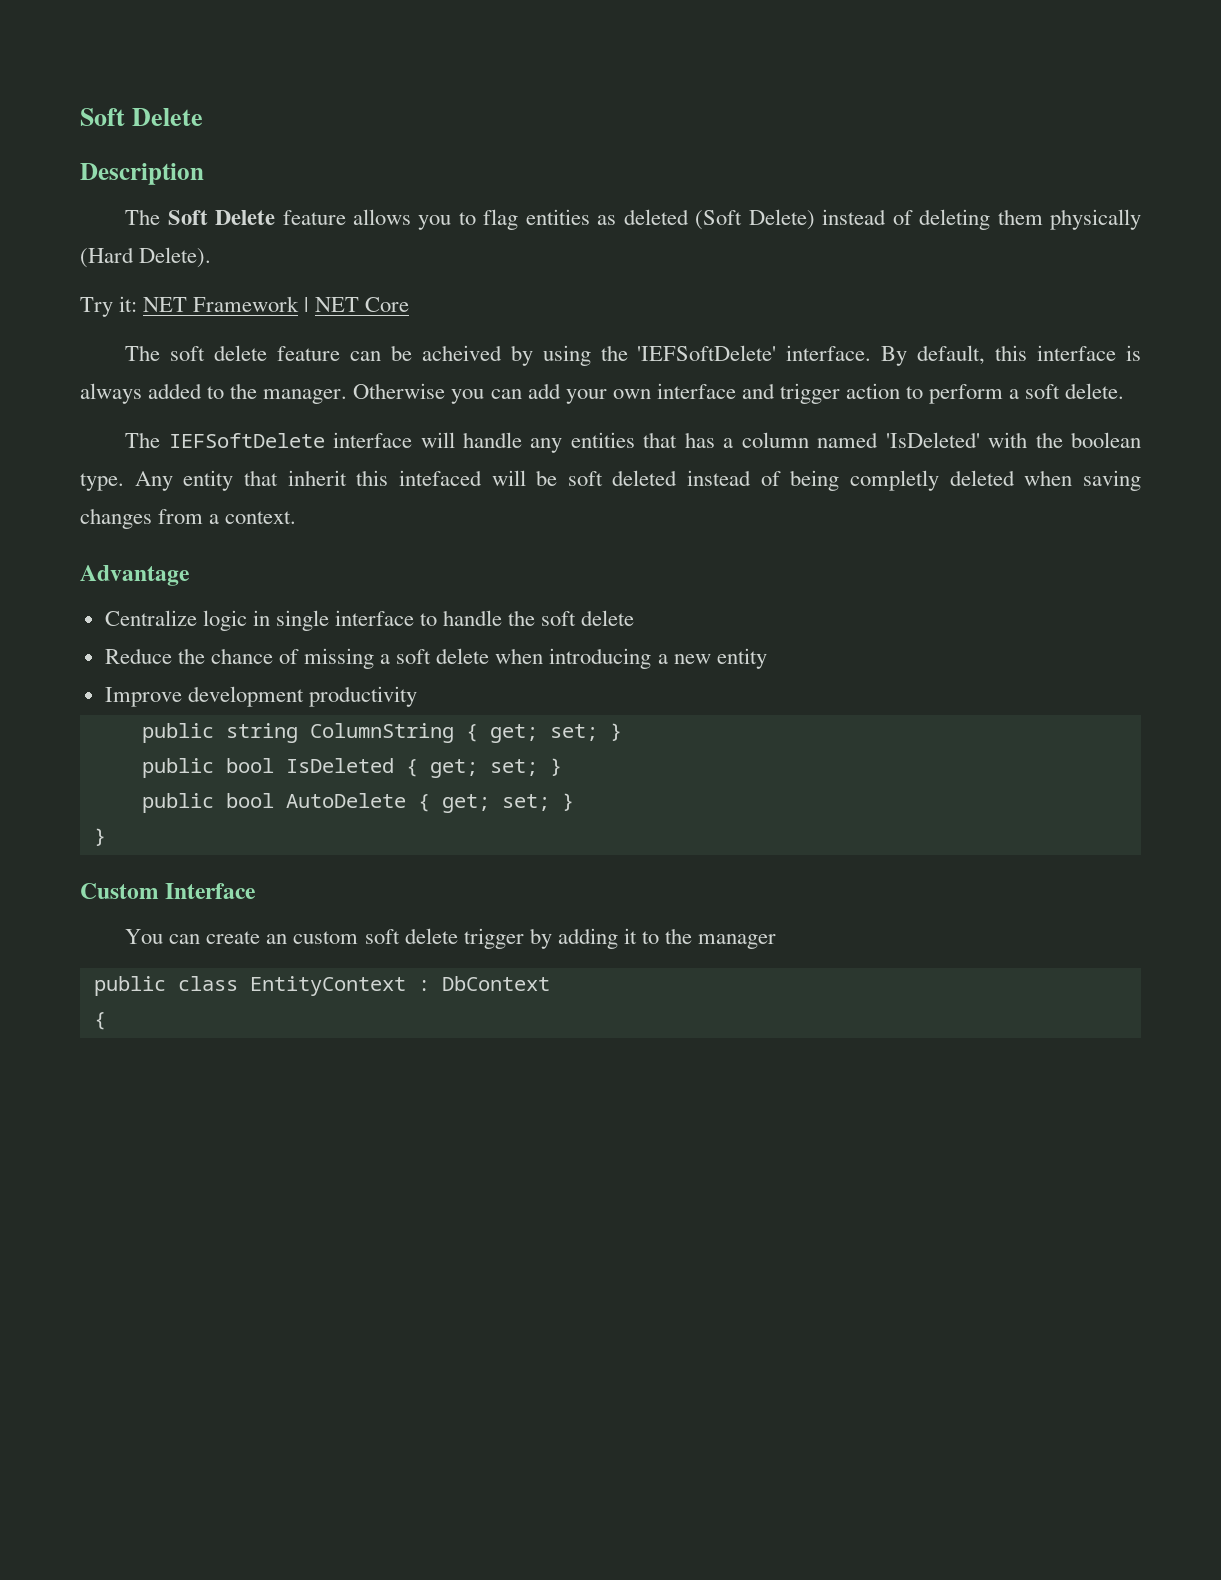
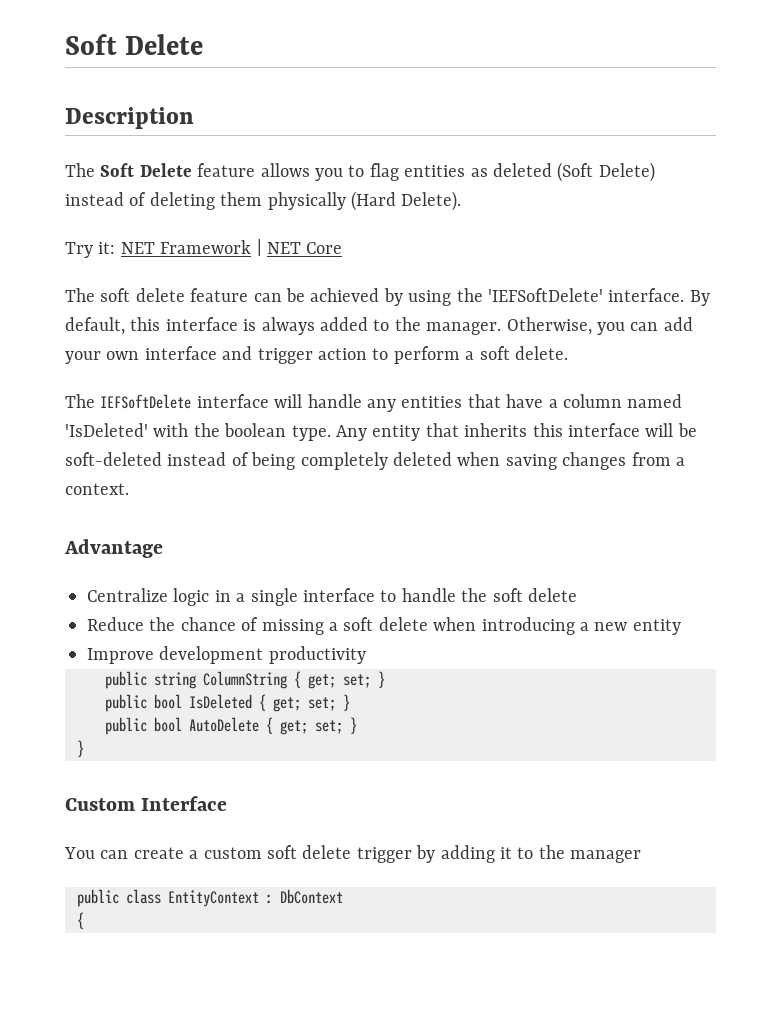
- The soft delete feature can be acheived by using the 'IEFSoftDelete' interface.
+ The soft delete feature can be achieved by using the 'IEFSoftDelete' interface.
- Otherwise you can add your own interface and trigger action to perform a soft delete.
+ Otherwise, you can add your own interface and trigger action to perform a soft delete.
- The IEFSoftDelete interface will handle any entities that has a column named 'IsDeleted' with the boolean type.
+ The IEFSoftDelete interface will handle any entities that have a column named 'IsDeleted' with the boolean type.
- Any entity that inherit this intefaced will be soft deleted instead of being completly deleted when saving changes from a context.
+ Any entity that inherits this interface will be soft-deleted instead of being completely deleted when saving changes from a context.
- Centralize logic in single interface to handle the soft delete
+ Centralize logic in a single interface to handle the soft delete
- You can create an custom soft delete trigger by adding it to the manager
+ You can create a custom soft delete trigger by adding it to the manager

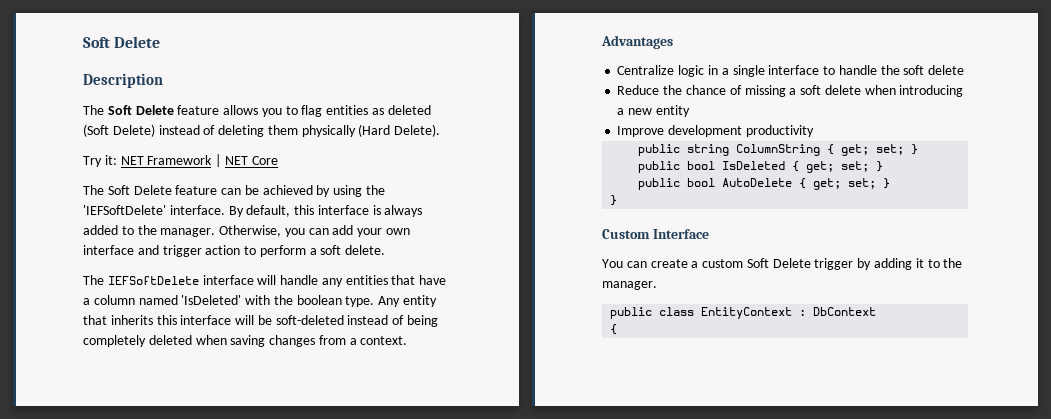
- The soft delete feature can be achieved by using the 'IEFSoftDelete' interface.
+ The Soft Delete feature can be achieved by using the 'IEFSoftDelete' interface.
- Advantage
+ Advantages
- You can create a custom soft delete trigger by adding it to the manager
+ You can create a custom Soft Delete trigger by adding it to the manager.

